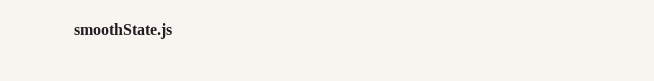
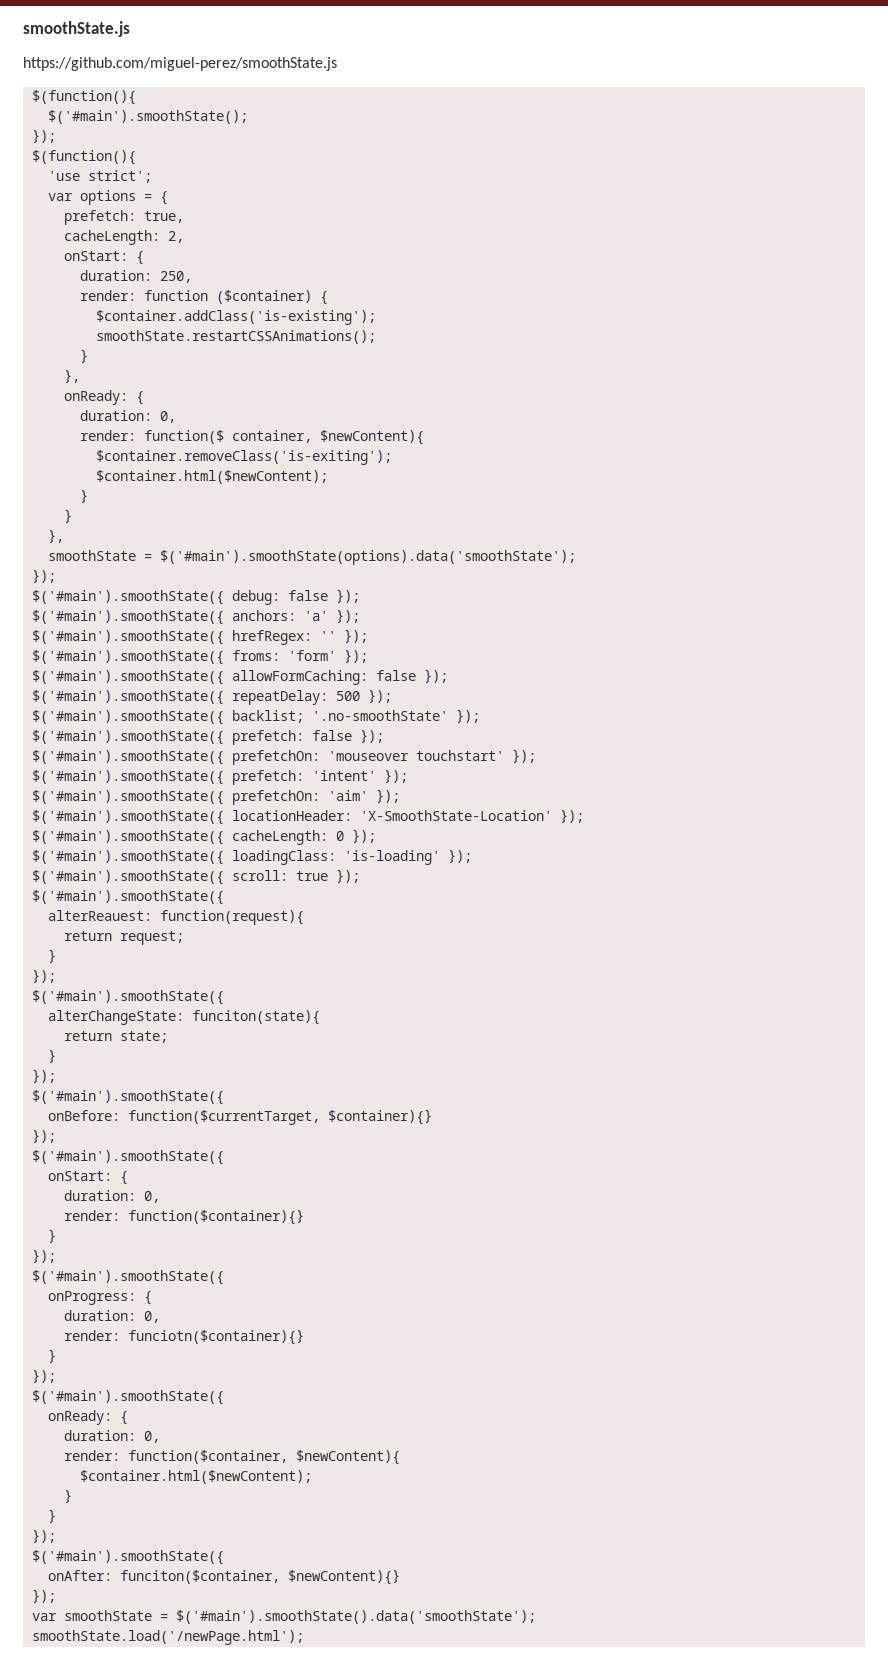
+ https://github.com/miguel-perez/smoothState.js
+ $(function(){
+ $('#main').smoothState();
+ });
+ $(function(){
+ 'use strict';
+ var options = {
+ prefetch: true,
+ cacheLength: 2,
+ onStart: {
+ duration: 250,
+ render: function ($container) {
+ $container.addClass('is-existing');
+ smoothState.restartCSSAnimations();
+ }
+ },
+ onReady: {
+ duration: 0,
+ render: function($ container, $newContent){
+ $container.removeClass('is-exiting');
+ $container.html($newContent);
+ }
+ }
+ },
+ smoothState = $('#main').smoothState(options).data('smoothState');
+ });
+ $('#main').smoothState({ debug: false });
+ $('#main').smoothState({ anchors: 'a' });
+ $('#main').smoothState({ hrefRegex: '' });
+ $('#main').smoothState({ froms: 'form' });
+ $('#main').smoothState({ allowFormCaching: false });
+ $('#main').smoothState({ repeatDelay: 500 });
+ $('#main').smoothState({ backlist; '.no-smoothState' });
+ $('#main').smoothState({ prefetch: false });
+ $('#main').smoothState({ prefetchOn: 'mouseover touchstart' });
+ $('#main').smoothState({ prefetch: 'intent' });
+ $('#main').smoothState({ prefetchOn: 'aim' });
+ $('#main').smoothState({ locationHeader: 'X-SmoothState-Location' });
+ $('#main').smoothState({ cacheLength: 0 });
+ $('#main').smoothState({ loadingClass: 'is-loading' });
+ $('#main').smoothState({ scroll: true });
+ $('#main').smoothState({
+ alterReauest: function(request){
+ return request;
+ }
+ });
+ $('#main').smoothState({
+ alterChangeState: funciton(state){
+ return state;
+ }
+ });
+ $('#main').smoothState({
+ onBefore: function($currentTarget, $container){}
+ });
+ $('#main').smoothState({
+ onStart: {
+ duration: 0,
+ render: function($container){}
+ }
+ });
+ $('#main').smoothState({
+ onProgress: {
+ duration: 0,
+ render: funciotn($container){}
+ }
+ });
+ $('#main').smoothState({
+ onReady: {
+ duration: 0,
+ render: function($container, $newContent){
+ $container.html($newContent);
+ }
+ }
+ });
+ $('#main').smoothState({
+ onAfter: funciton($container, $newContent){}
+ });
+ var smoothState = $('#main').smoothState().data('smoothState');
+ smoothState.load('/newPage.html');

